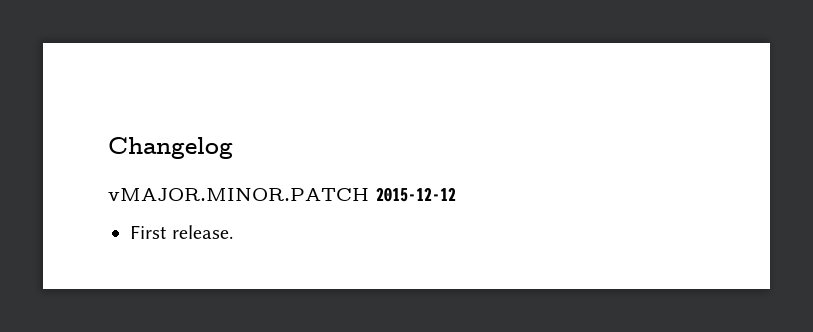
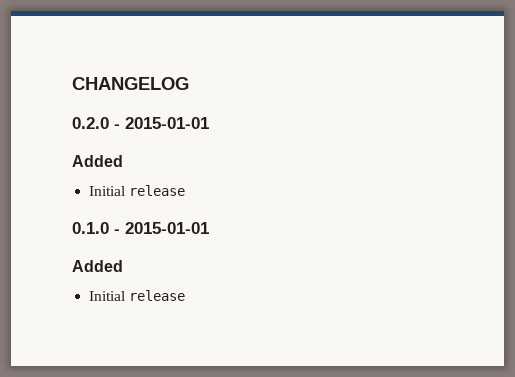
- Changelog
- vMAJOR.MINOR.PATCH 2015-12-12
- First release.
+ CHANGELOG
+ 0.2.0 - 2015-01-01
+ Added
+ Initial release
+ 0.1.0 - 2015-01-01
+ Added
+ Initial release

